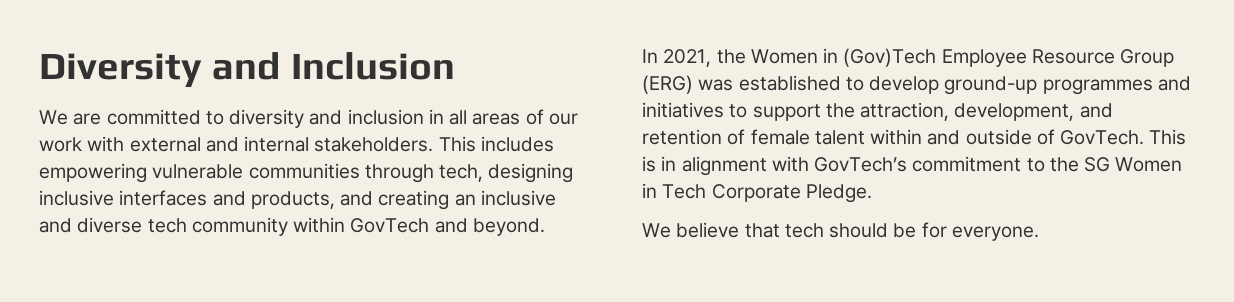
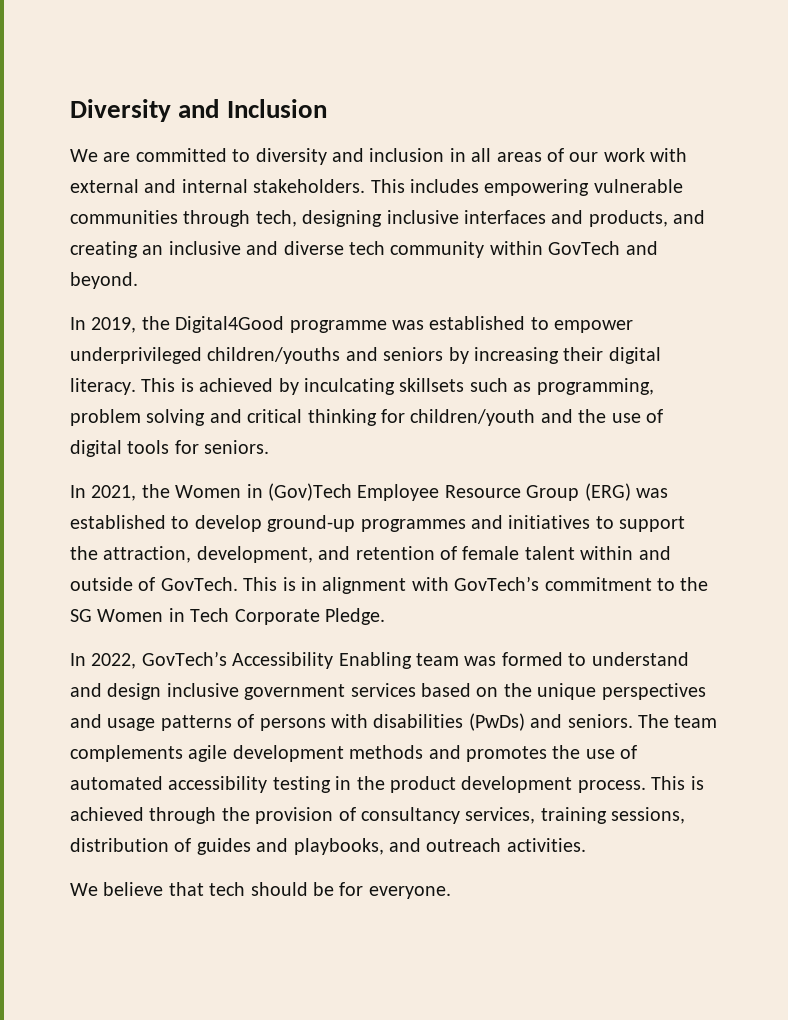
+ In 2019, the Digital4Good programme was established to empower underprivileged children/youths and seniors by increasing their digital literacy. This is achieved by inculcating skillsets such as programming, problem solving and critical thinking for children/youth and the use of digital tools for seniors.
+ In 2022, GovTech’s Accessibility Enabling team was formed to understand and design inclusive government services based on the unique perspectives and usage patterns of persons with disabilities (PwDs) and seniors. The team complements agile development methods and promotes the use of automated accessibility testing in the product development process. This is achieved through the provision of consultancy services, training sessions, distribution of guides and playbooks, and outreach activities.

